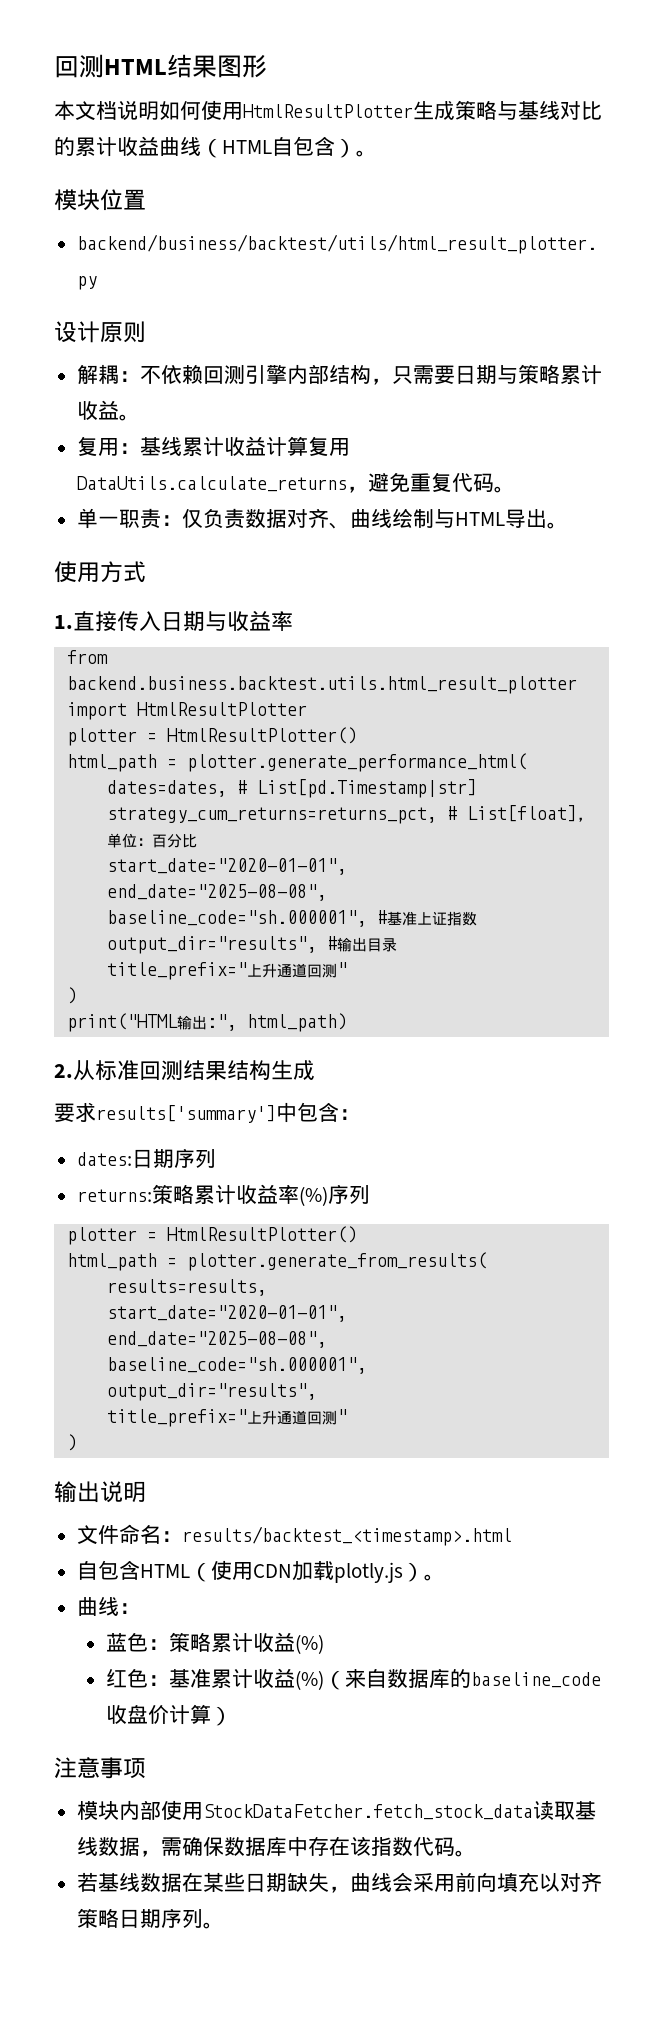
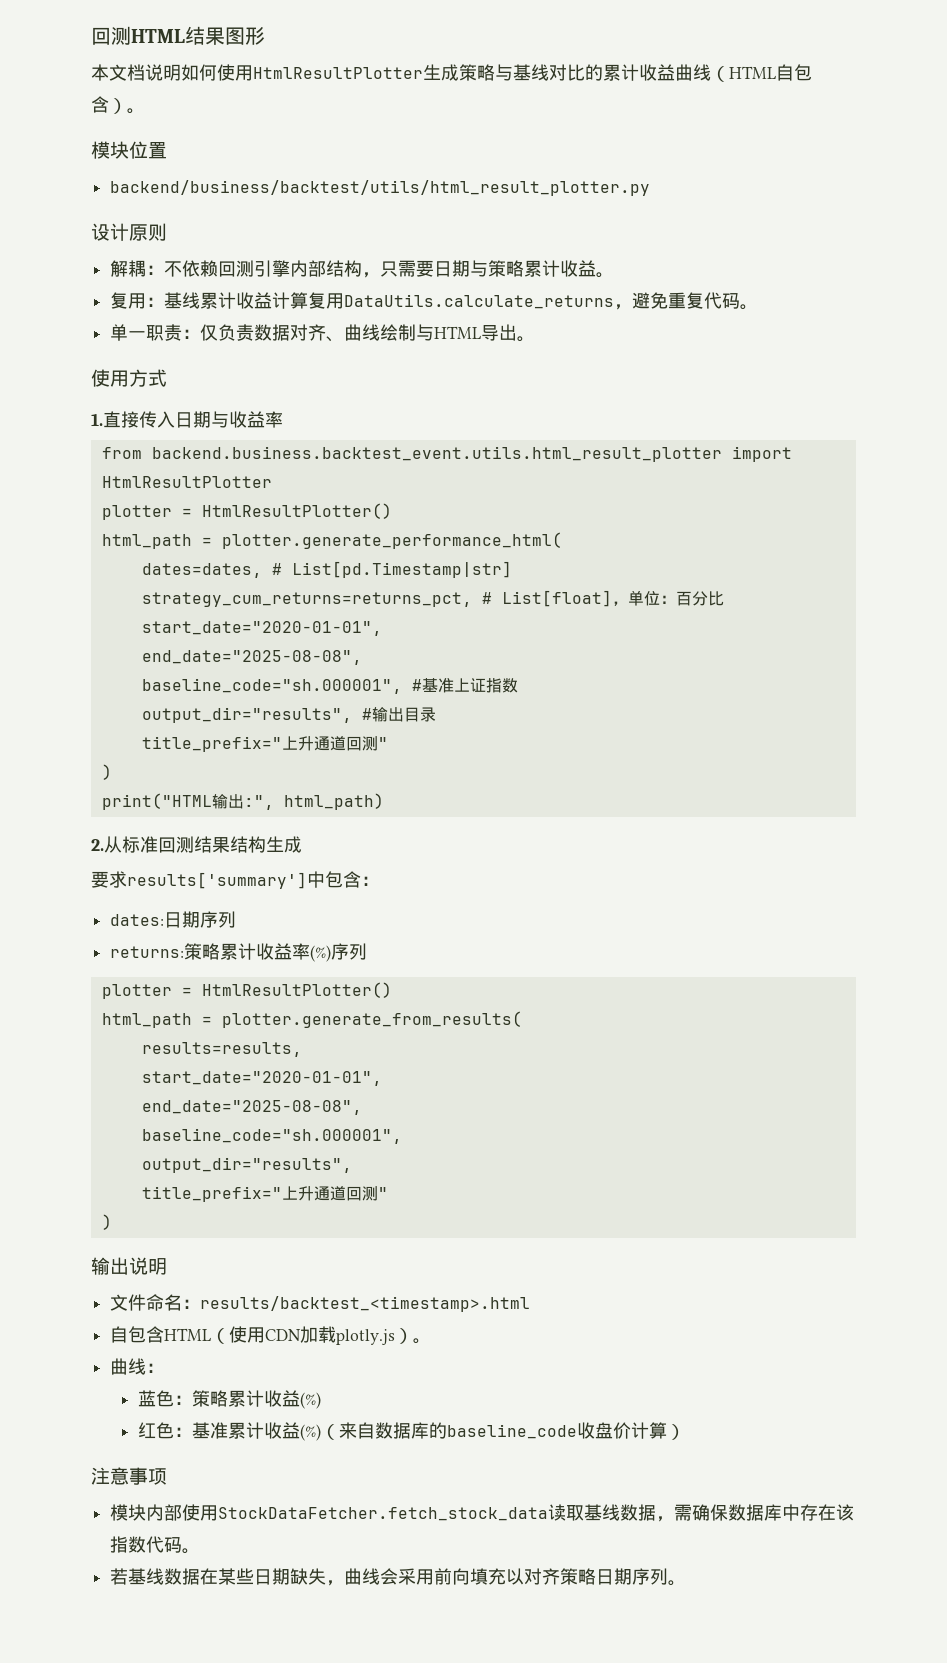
- from backend.business.backtest.utils.html_result_plotter import HtmlResultPlotter
+ from backend.business.backtest_event.utils.html_result_plotter import HtmlResultPlotter

